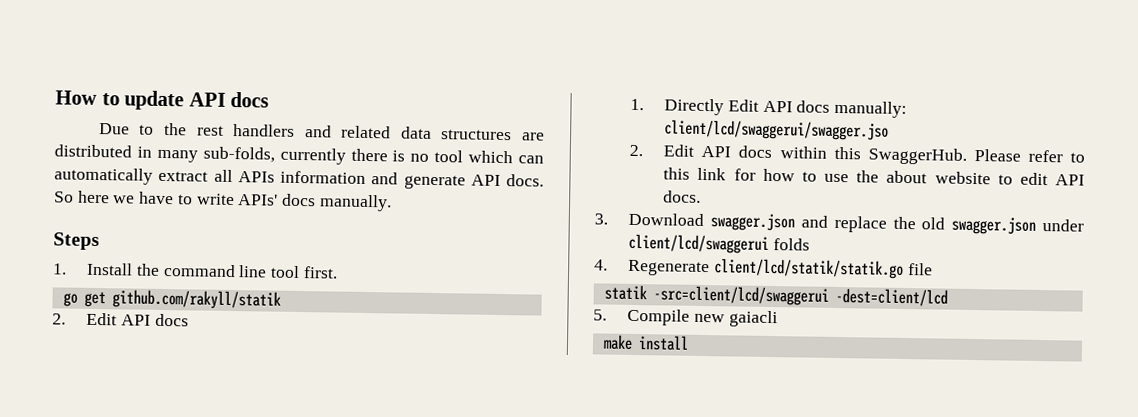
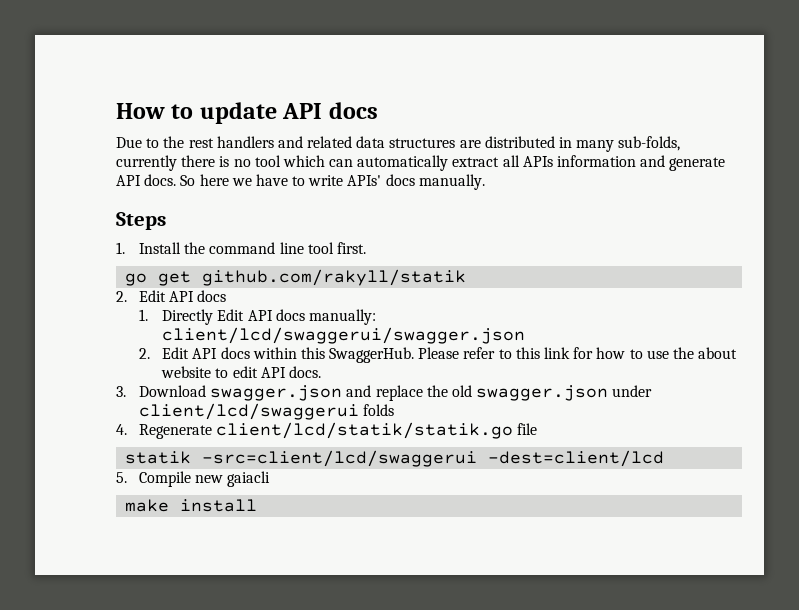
- 1. Directly Edit API docs manually: client/lcd/swaggerui/swagger.jso
+ 1. Directly Edit API docs manually: client/lcd/swaggerui/swagger.json

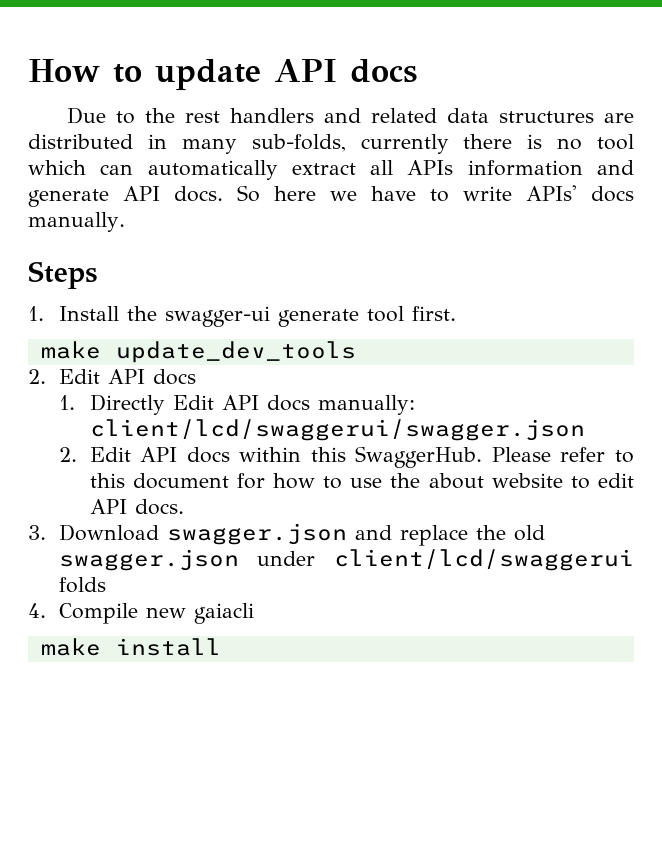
- 1. Install the command line tool first.
+ 1. Install the swagger-ui generate tool first.
- go get github.com/rakyll/statik
+ make update_dev_tools
- Please refer to this link for how to use the about website to edit API docs.
+ Please refer to this document for how to use the about website to edit API docs.
- 4. Regenerate client/lcd/statik/statik.go file
- statik -src=client/lcd/swaggerui -dest=client/lcd
- 5. Compile new gaiacli
+ 4. Compile new gaiacli

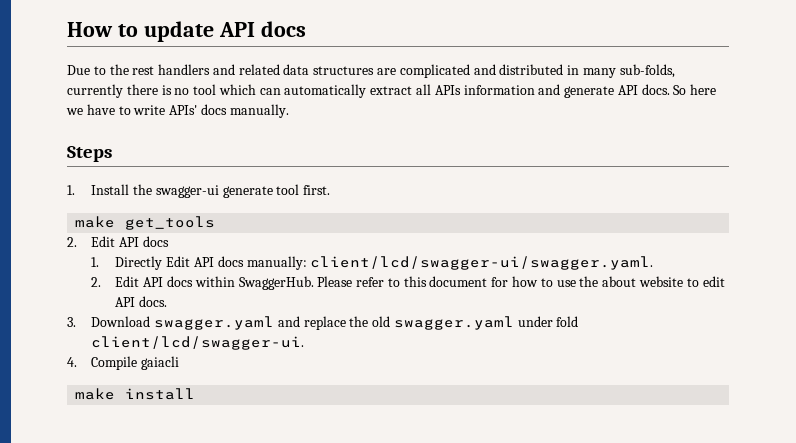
- Due to the rest handlers and related data structures are distributed in many sub-folds, currently there is no tool which can automatically extract all APIs information and generate API docs.
+ Due to the rest handlers and related data structures are complicated and distributed in many sub-folds, currently there is no tool which can automatically extract all APIs information and generate API docs.
- make update_dev_tools
+ make get_tools
- 1. Directly Edit API docs manually: client/lcd/swaggerui/swagger.json
+ 1. Directly Edit API docs manually: client/lcd/swagger-ui/swagger.yaml.
- 2. Edit API docs within this SwaggerHub.
+ 2. Edit API docs within SwaggerHub.
- 3. Download swagger.json and replace the old swagger.json under client/lcd/swaggerui folds
+ 3. Download swagger.yaml and replace the old swagger.yaml under fold client/lcd/swagger-ui.
- 4. Compile new gaiacli
+ 4. Compile gaiacli

